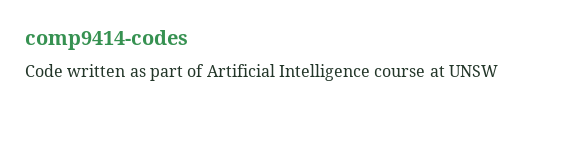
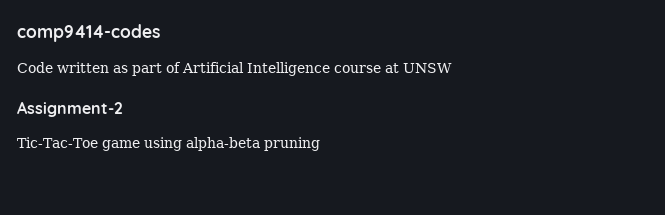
+ Assignment-2
+ Tic-Tac-Toe game using alpha-beta pruning

